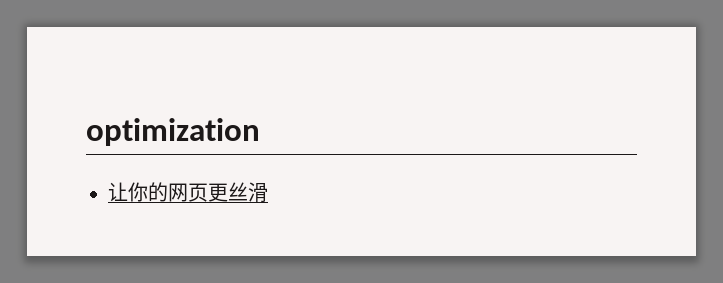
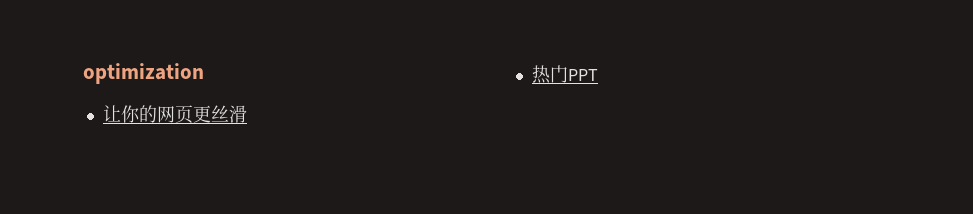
+ 热门PPT

